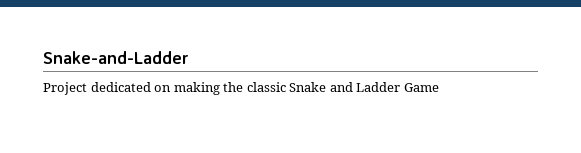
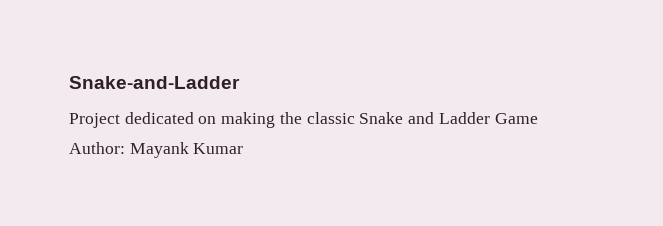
+ Author: Mayank Kumar

